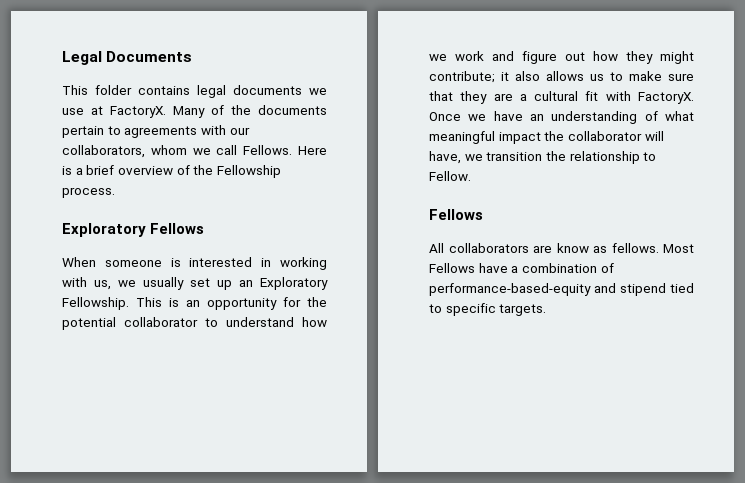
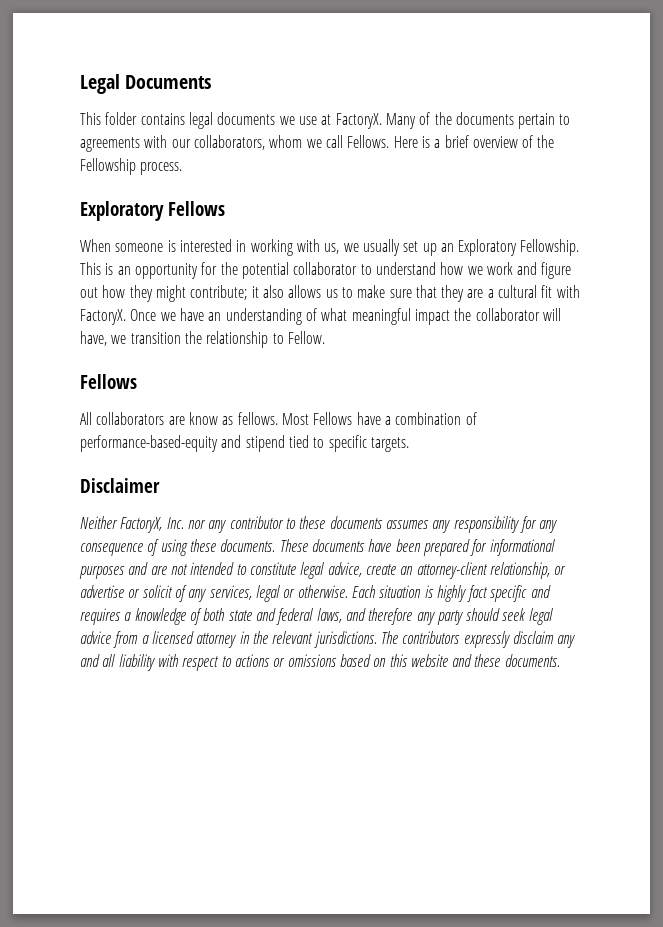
+ Disclaimer
+ Neither FactoryX, Inc. nor any contributor to these documents assumes any responsibility for any consequence of using these documents. These documents have been prepared for informational purposes and are not intended to constitute legal advice, create an attorney-client relationship, or advertise or solicit of any services, legal or otherwise. Each situation is highly fact specific and requires a knowledge of both state and federal laws, and therefore any party should seek legal advice from a licensed attorney in the relevant jurisdictions. The contributors expressly disclaim any and all liability with respect to actions or omissions based on this website and these documents.

